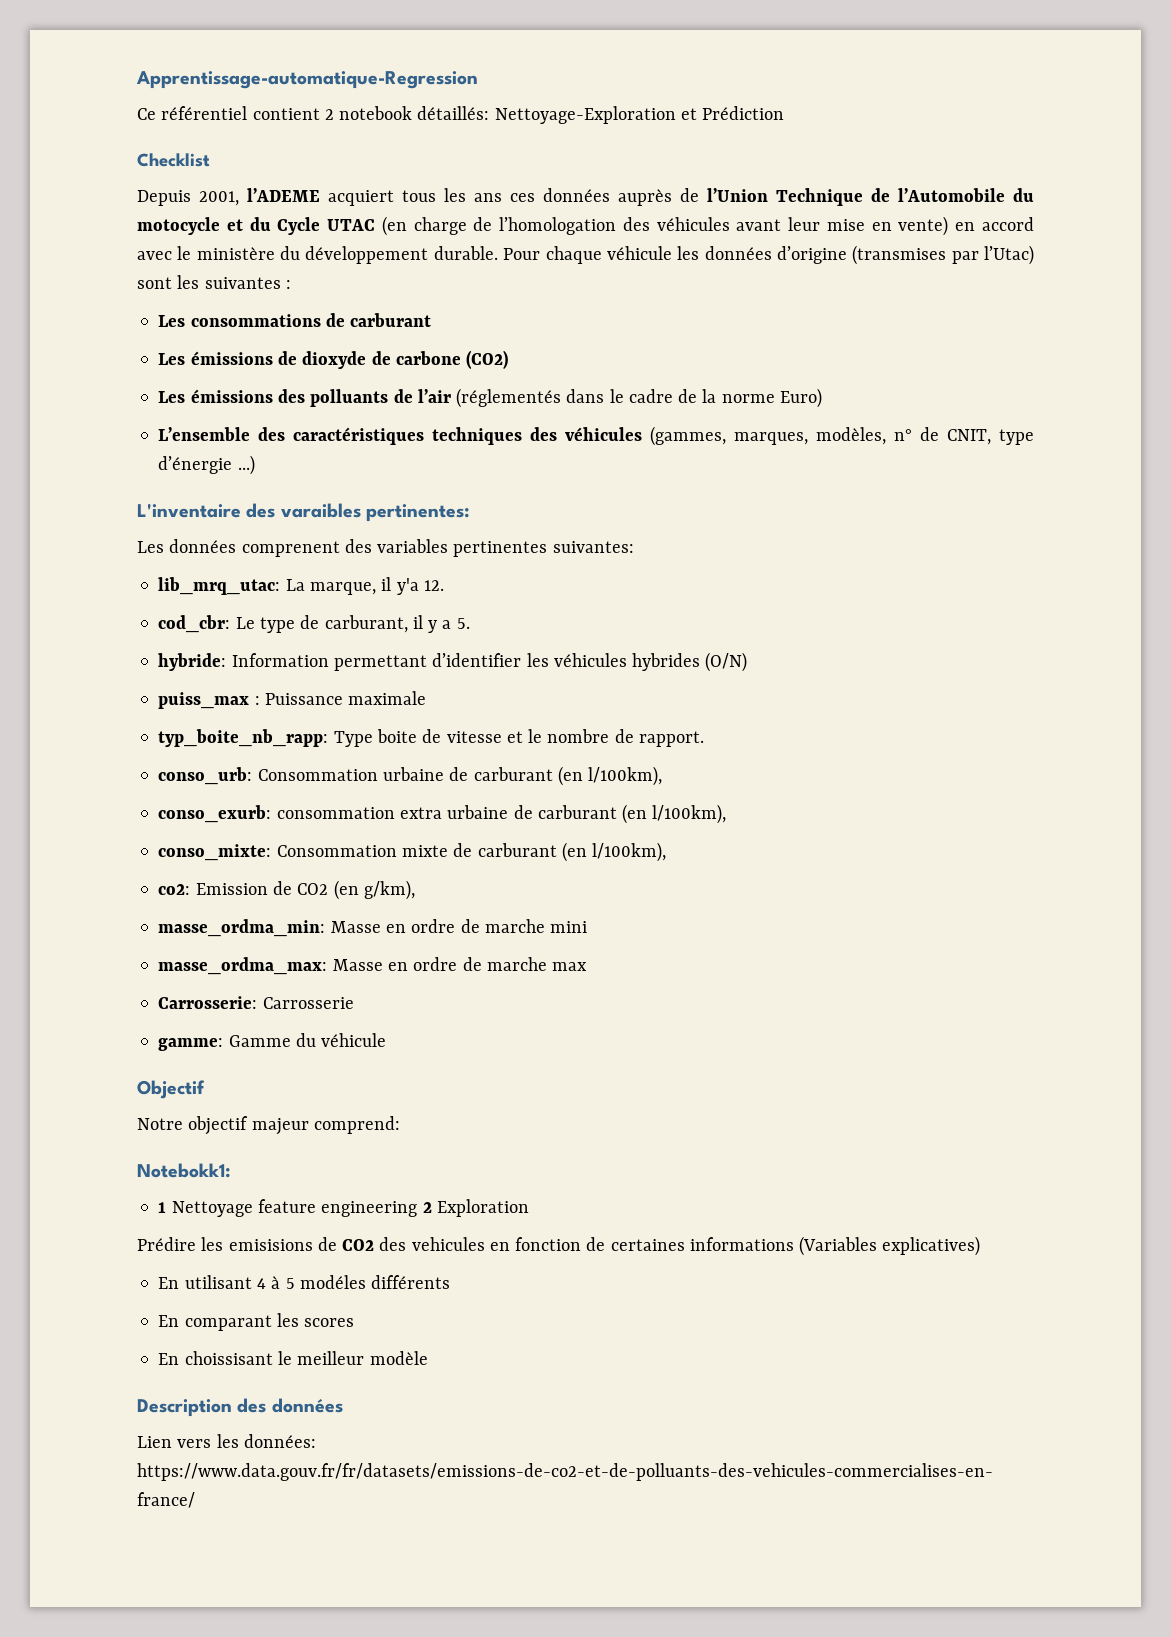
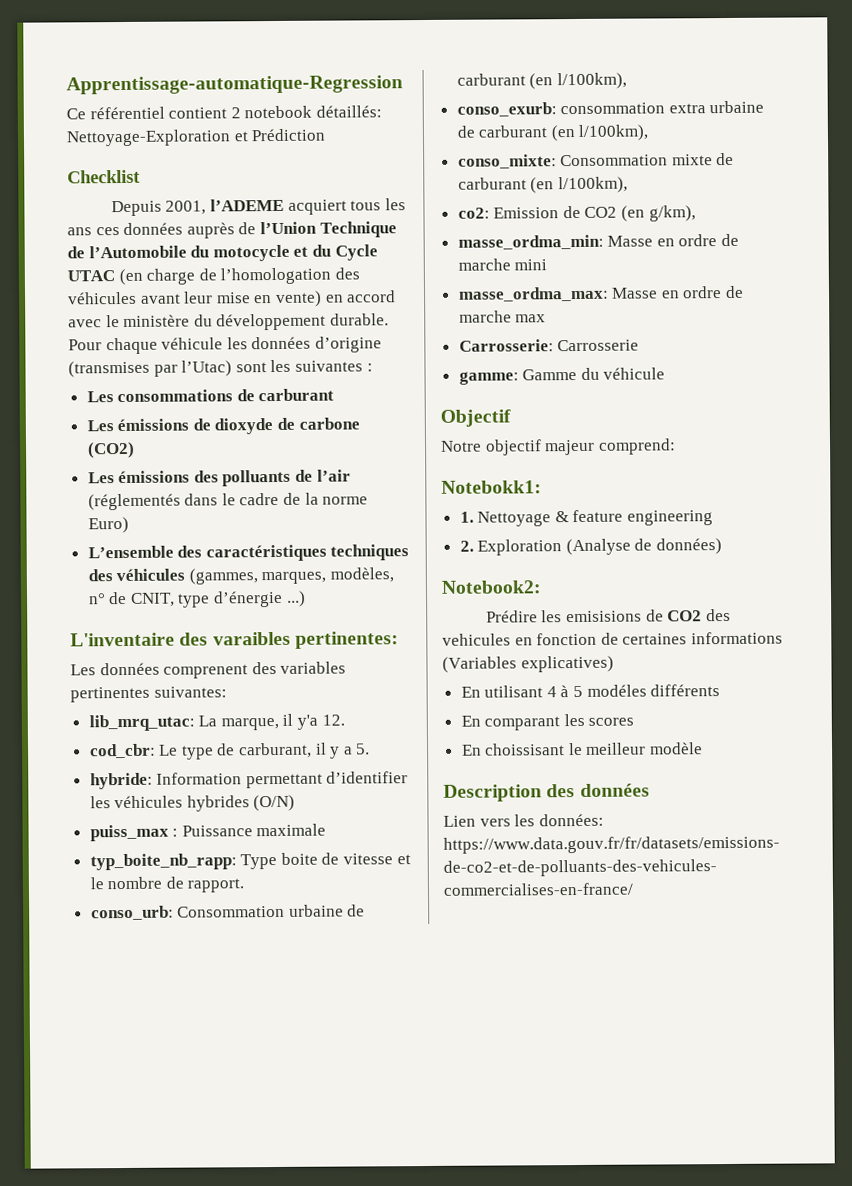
- 1 Nettoyage feature engineering 2 Exploration
+ 1. Nettoyage & feature engineering
+ 2. Exploration (Analyse de données)
+ Notebook2:

